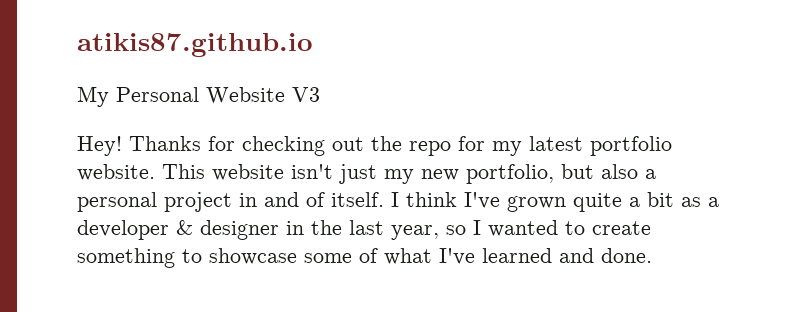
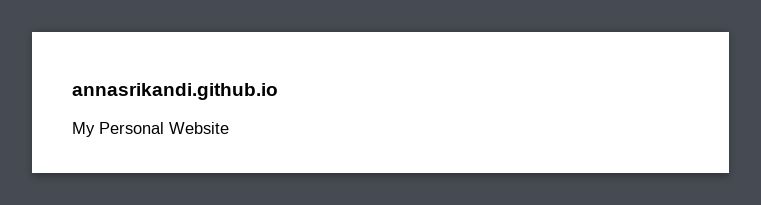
- atikis87.github.io
+ annasrikandi.github.io
- My Personal Website V3
- Hey! Thanks for checking out the repo for my latest portfolio website. This website isn't just my new portfolio, but also a personal project in and of itself. I think I've grown quite a bit as a developer & designer in the last year, so I wanted to create something to showcase some of what I've learned and done.
+ My Personal Website

